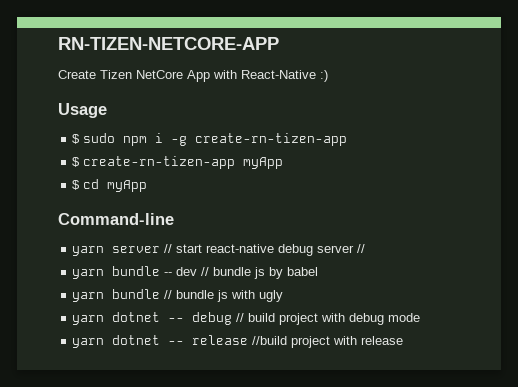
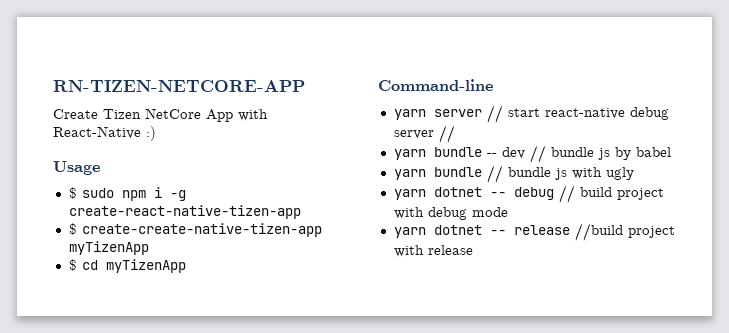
- $ sudo npm i -g create-rn-tizen-app
- $ create-rn-tizen-app myApp
+ $ sudo npm i -g create-react-native-tizen-app
+ $ create-create-native-tizen-app myTizenApp
- $ cd myApp
+ $ cd myTizenApp

